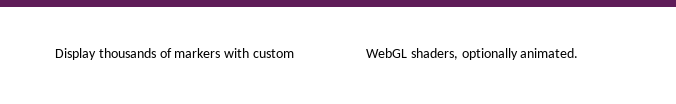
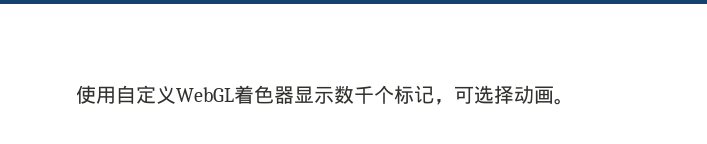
- Display thousands of markers with custom WebGL shaders, optionally animated.
+ 使用自定义WebGL着色器显示数千个标记，可选择动画。

